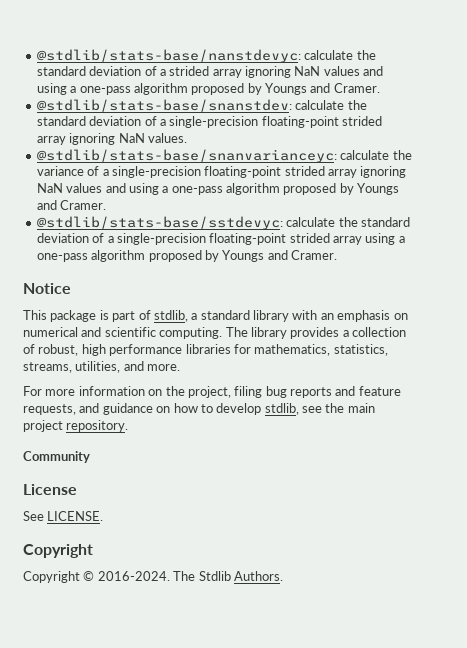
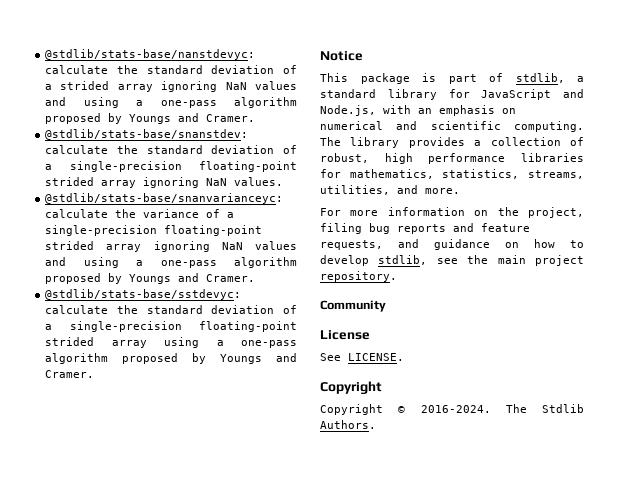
- This package is part of stdlib, a standard library with an emphasis on numerical and scientific computing.
+ This package is part of stdlib, a standard library for JavaScript and Node.js, with an emphasis on numerical and scientific computing.

